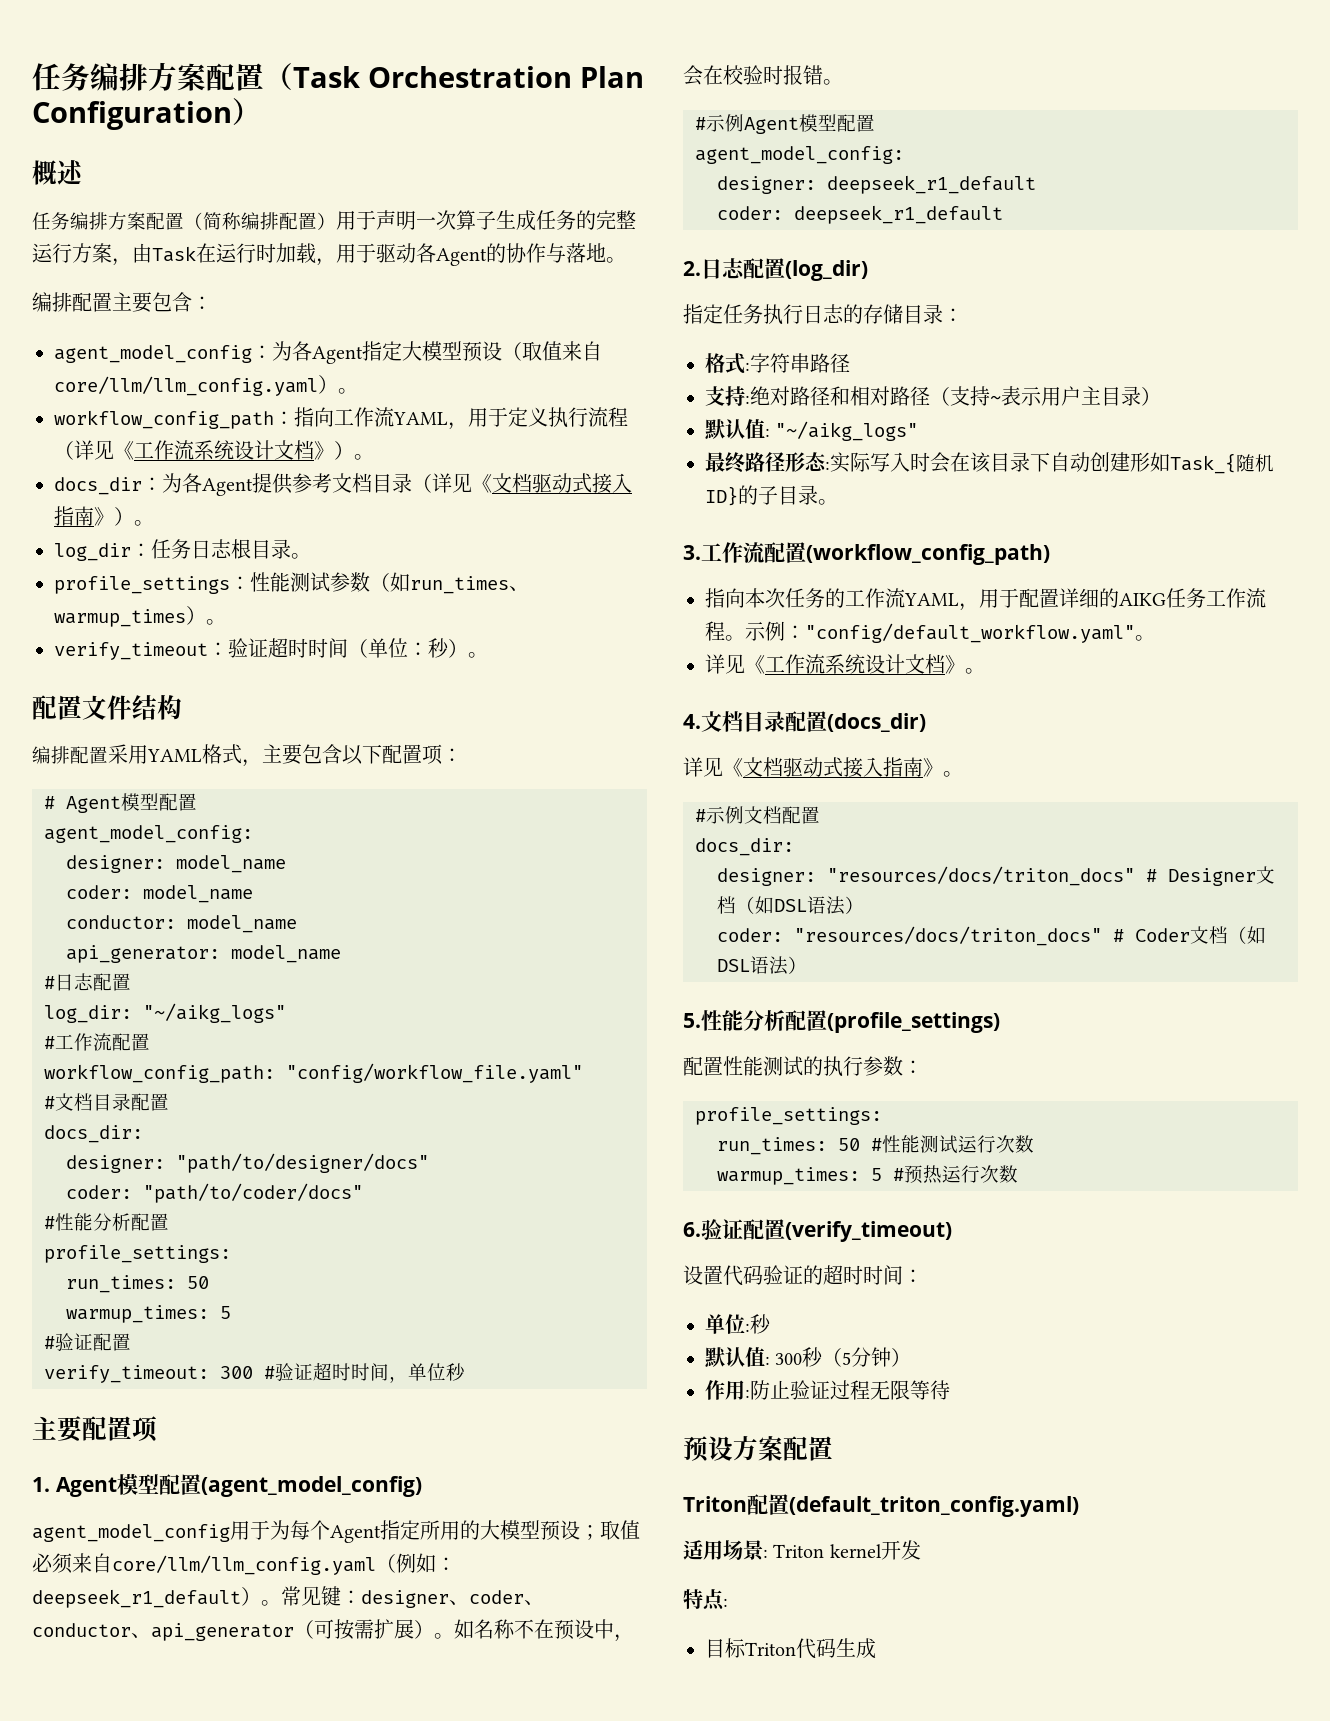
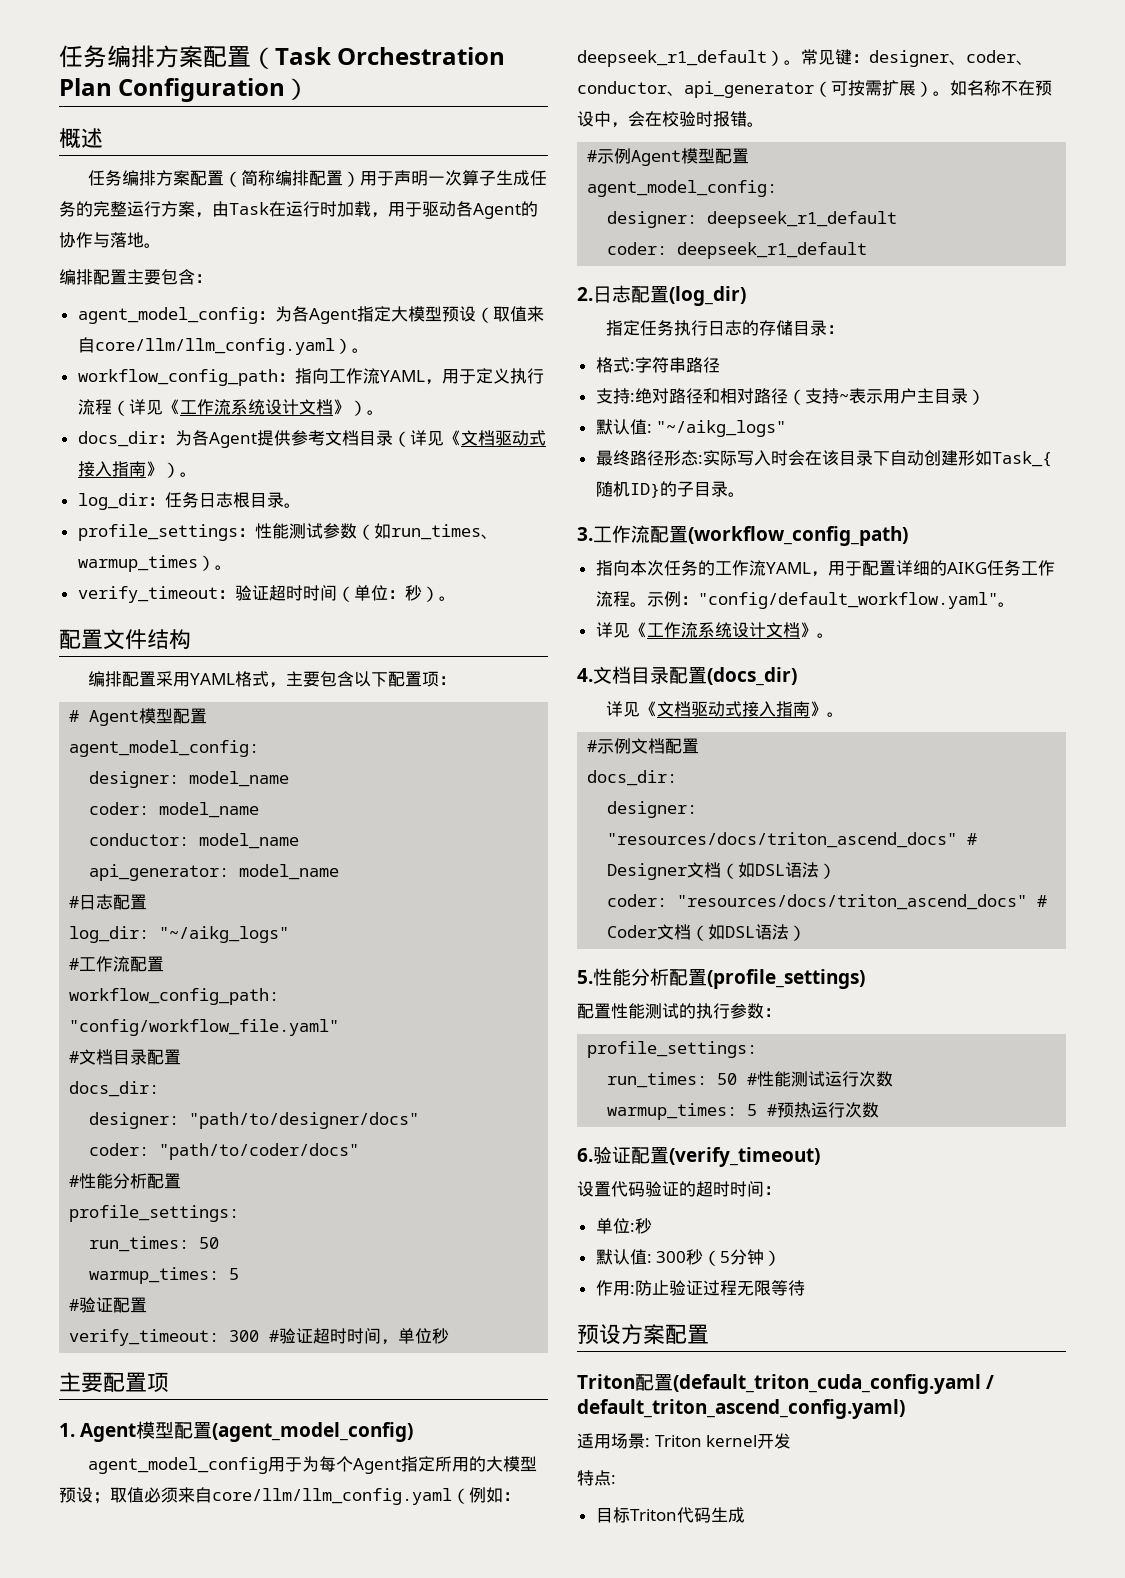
- designer: "resources/docs/triton_docs" # Designer文档（如DSL语法）
+ designer: "resources/docs/triton_ascend_docs" # Designer文档（如DSL语法）
- coder: "resources/docs/triton_docs" # Coder文档（如DSL语法）
+ coder: "resources/docs/triton_ascend_docs" # Coder文档（如DSL语法）
- Triton配置(default_triton_config.yaml)
+ Triton配置(default_triton_cuda_config.yaml / default_triton_ascend_config.yaml)

